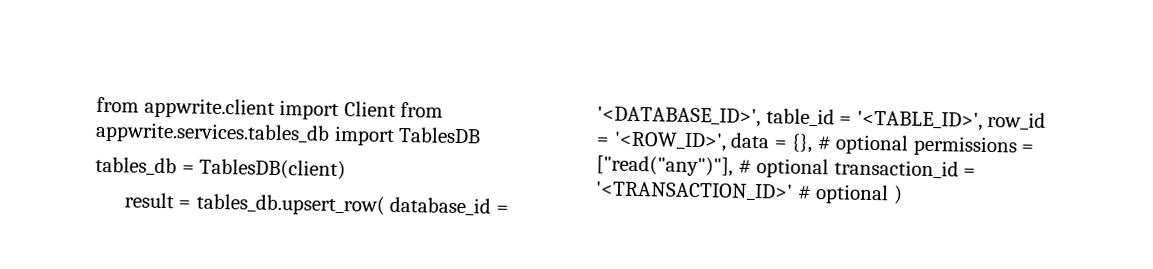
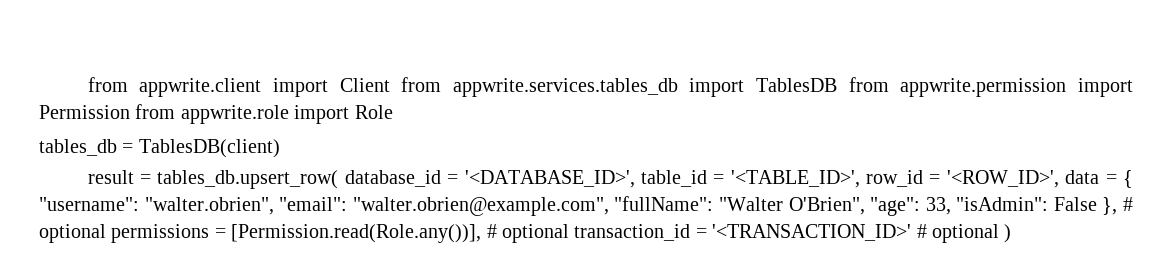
- from appwrite.client import Client from appwrite.services.tables_db import TablesDB
+ from appwrite.client import Client from appwrite.services.tables_db import TablesDB from appwrite.permission import Permission from appwrite.role import Role
- result = tables_db.upsert_row( database_id = '<DATABASE_ID>', table_id = '<TABLE_ID>', row_id = '<ROW_ID>', data = {}, # optional permissions = ["read("any")"], # optional transaction_id = '<TRANSACTION_ID>' # optional )
+ result = tables_db.upsert_row( database_id = '<DATABASE_ID>', table_id = '<TABLE_ID>', row_id = '<ROW_ID>', data = { "username": "walter.obrien", "email": "walter.obrien@example.com", "fullName": "Walter O'Brien", "age": 33, "isAdmin": False }, # optional permissions = [Permission.read(Role.any())], # optional transaction_id = '<TRANSACTION_ID>' # optional )

